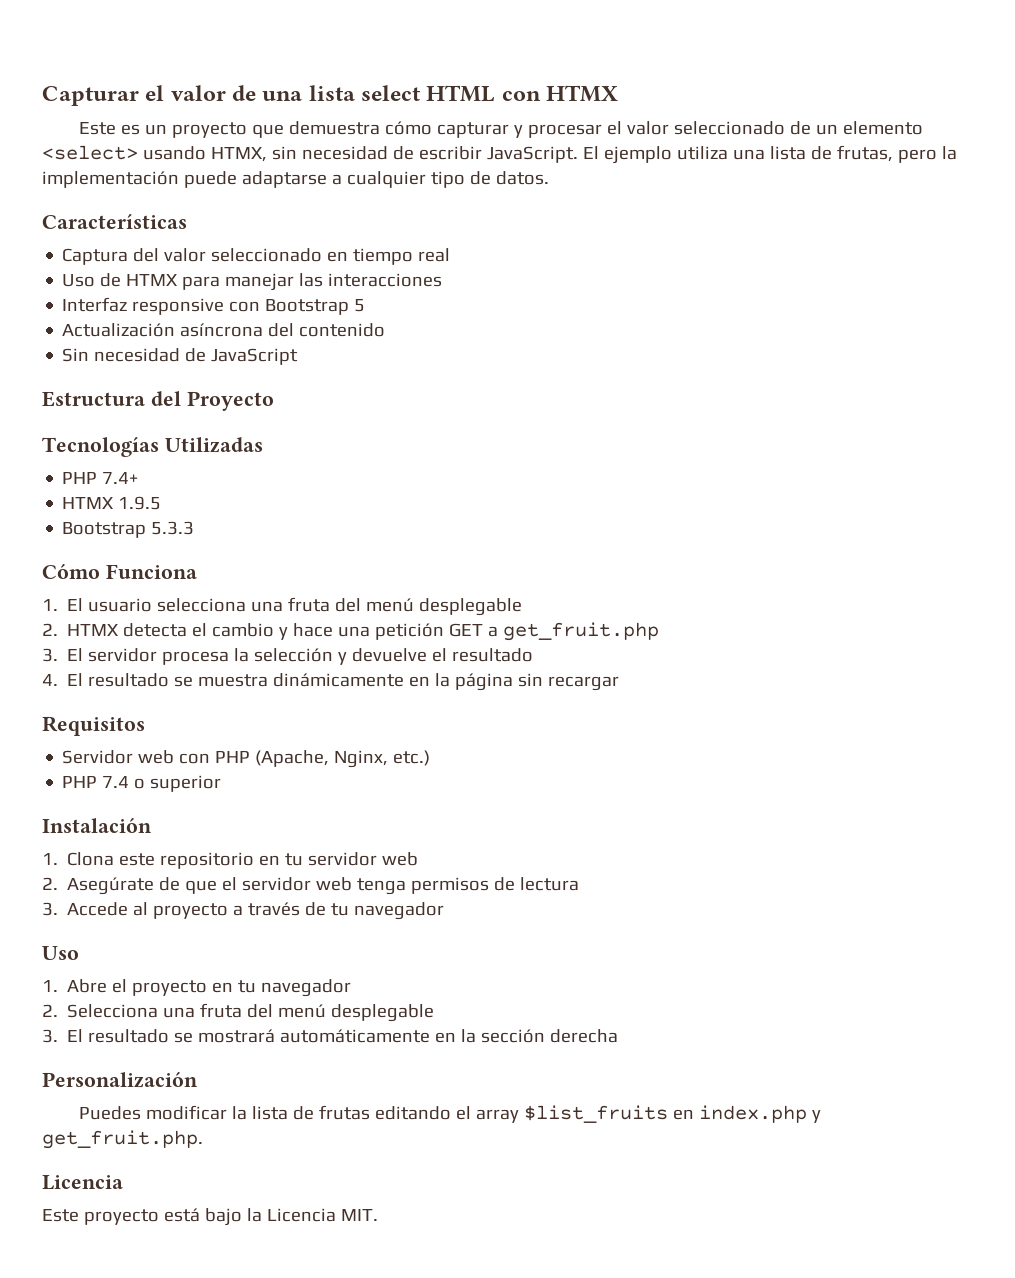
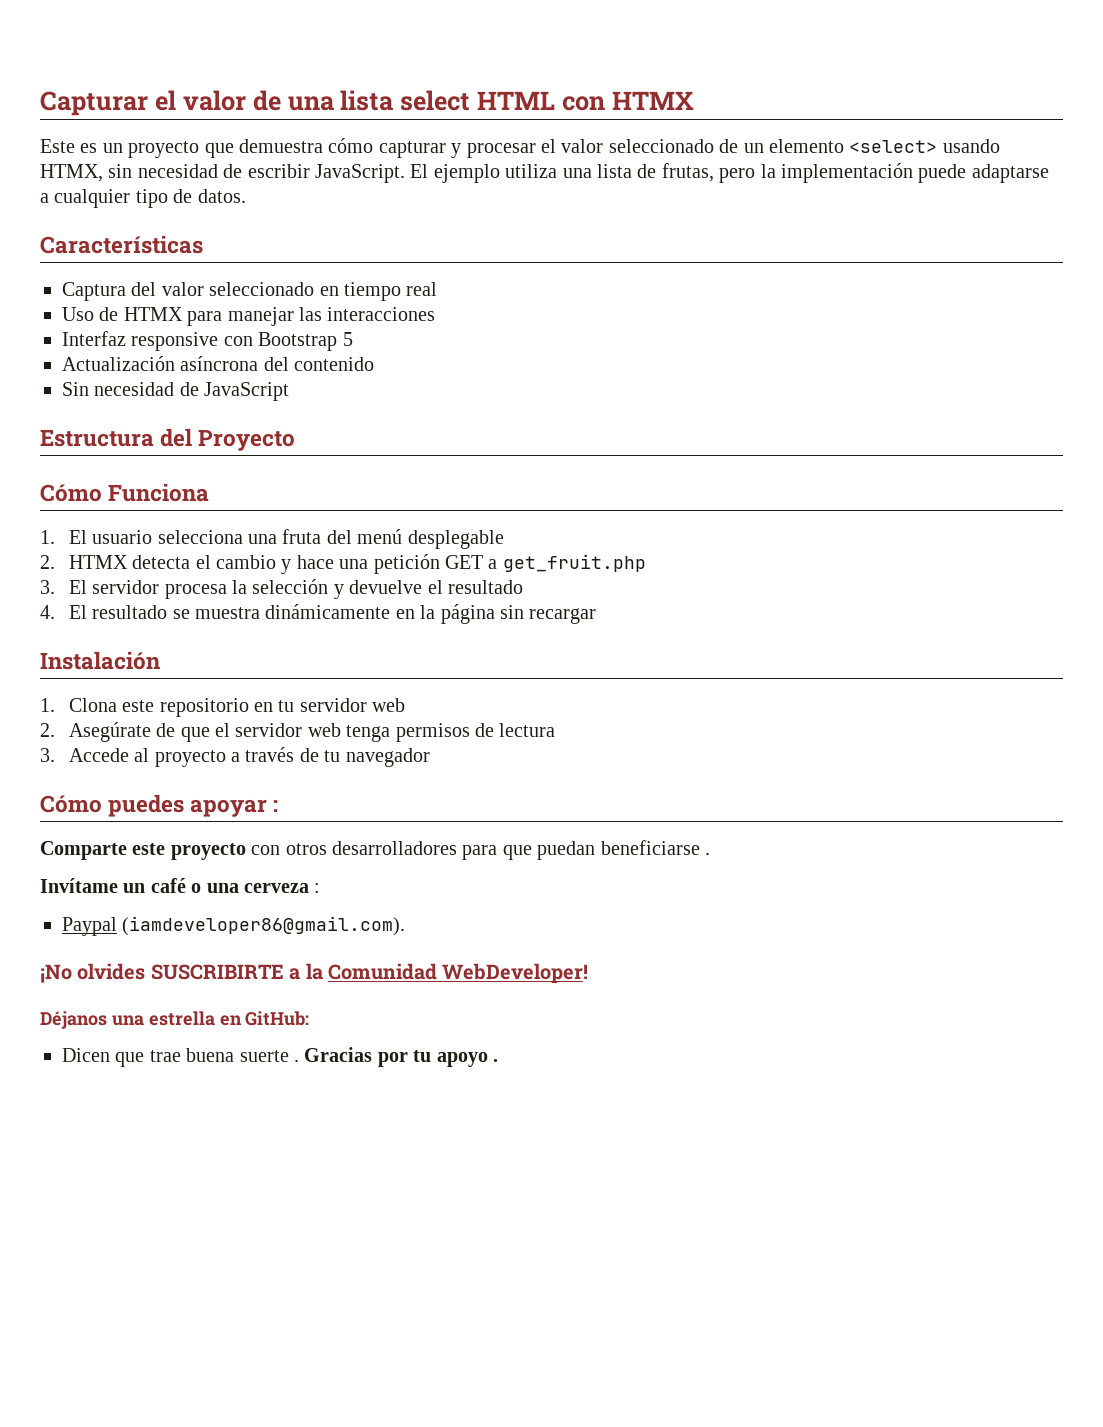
- Tecnologías Utilizadas
- PHP 7.4+
- HTMX 1.9.5
- Bootstrap 5.3.3
- Requisitos
- Servidor web con PHP (Apache, Nginx, etc.)
- PHP 7.4 o superior
  3. Accede al proyecto a través de tu navegador
- Uso
- 1. Abre el proyecto en tu navegador
- 2. Selecciona una fruta del menú desplegable
- 3. El resultado se mostrará automáticamente en la sección derecha
- Personalización
- Puedes modificar la lista de frutas editando el array $list_fruits en index.php y get_fruit.php.
- Licencia
- Este proyecto está bajo la Licencia MIT.
+ Cómo puedes apoyar :
+ Comparte este proyecto con otros desarrolladores para que puedan beneficiarse .
+ Invítame un café o una cerveza :
+ Paypal (iamdeveloper86@gmail.com).
+ ¡No olvides SUSCRIBIRTE a la Comunidad WebDeveloper!
+ Déjanos una estrella en GitHub:
+ Dicen que trae buena suerte . Gracias por tu apoyo .

